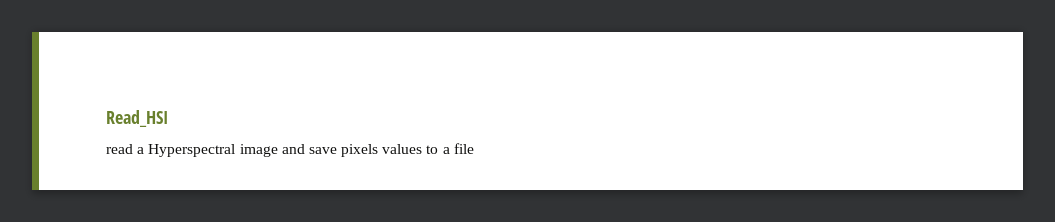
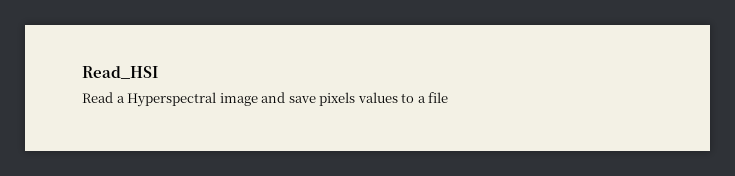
- read a Hyperspectral image and save pixels values to a file
+ Read a Hyperspectral image and save pixels values to a file

